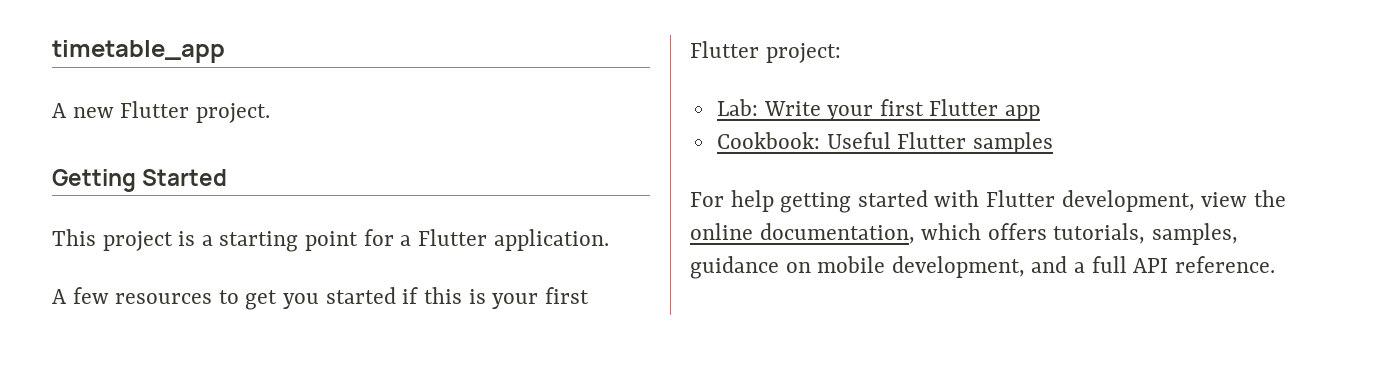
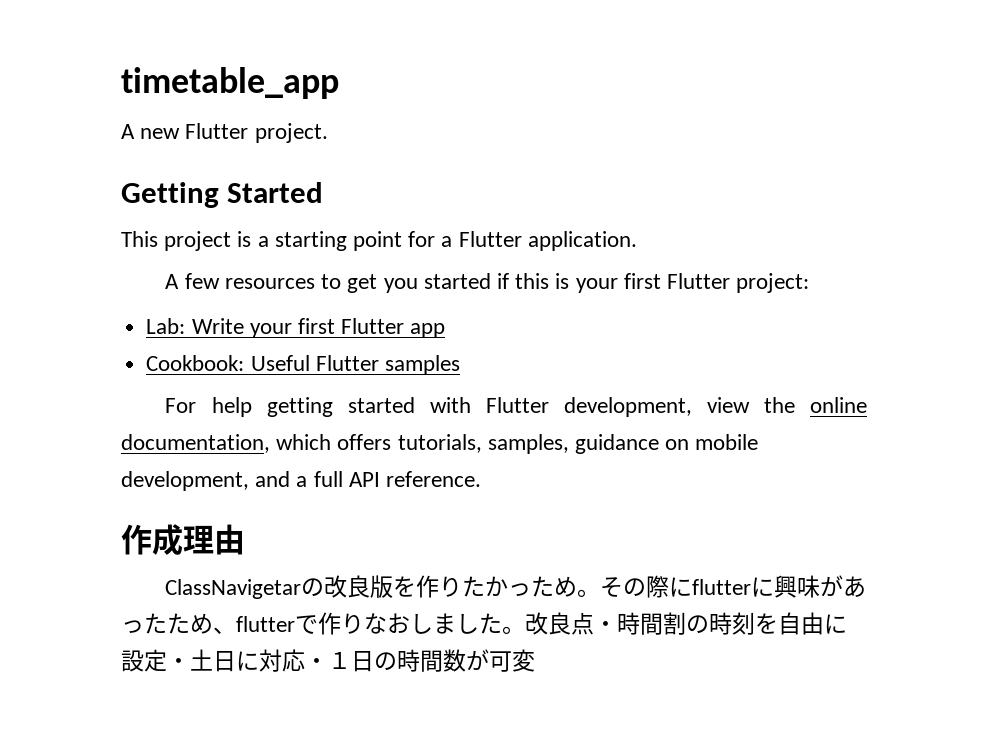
+ 作成理由
+ ClassNavigetarの改良版を作りたかっため。その際にflutterに興味があったため、flutterで作りなおしました。改良点・時間割の時刻を自由に設定・土日に対応・１日の時間数が可変

